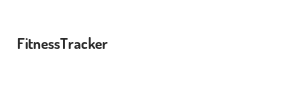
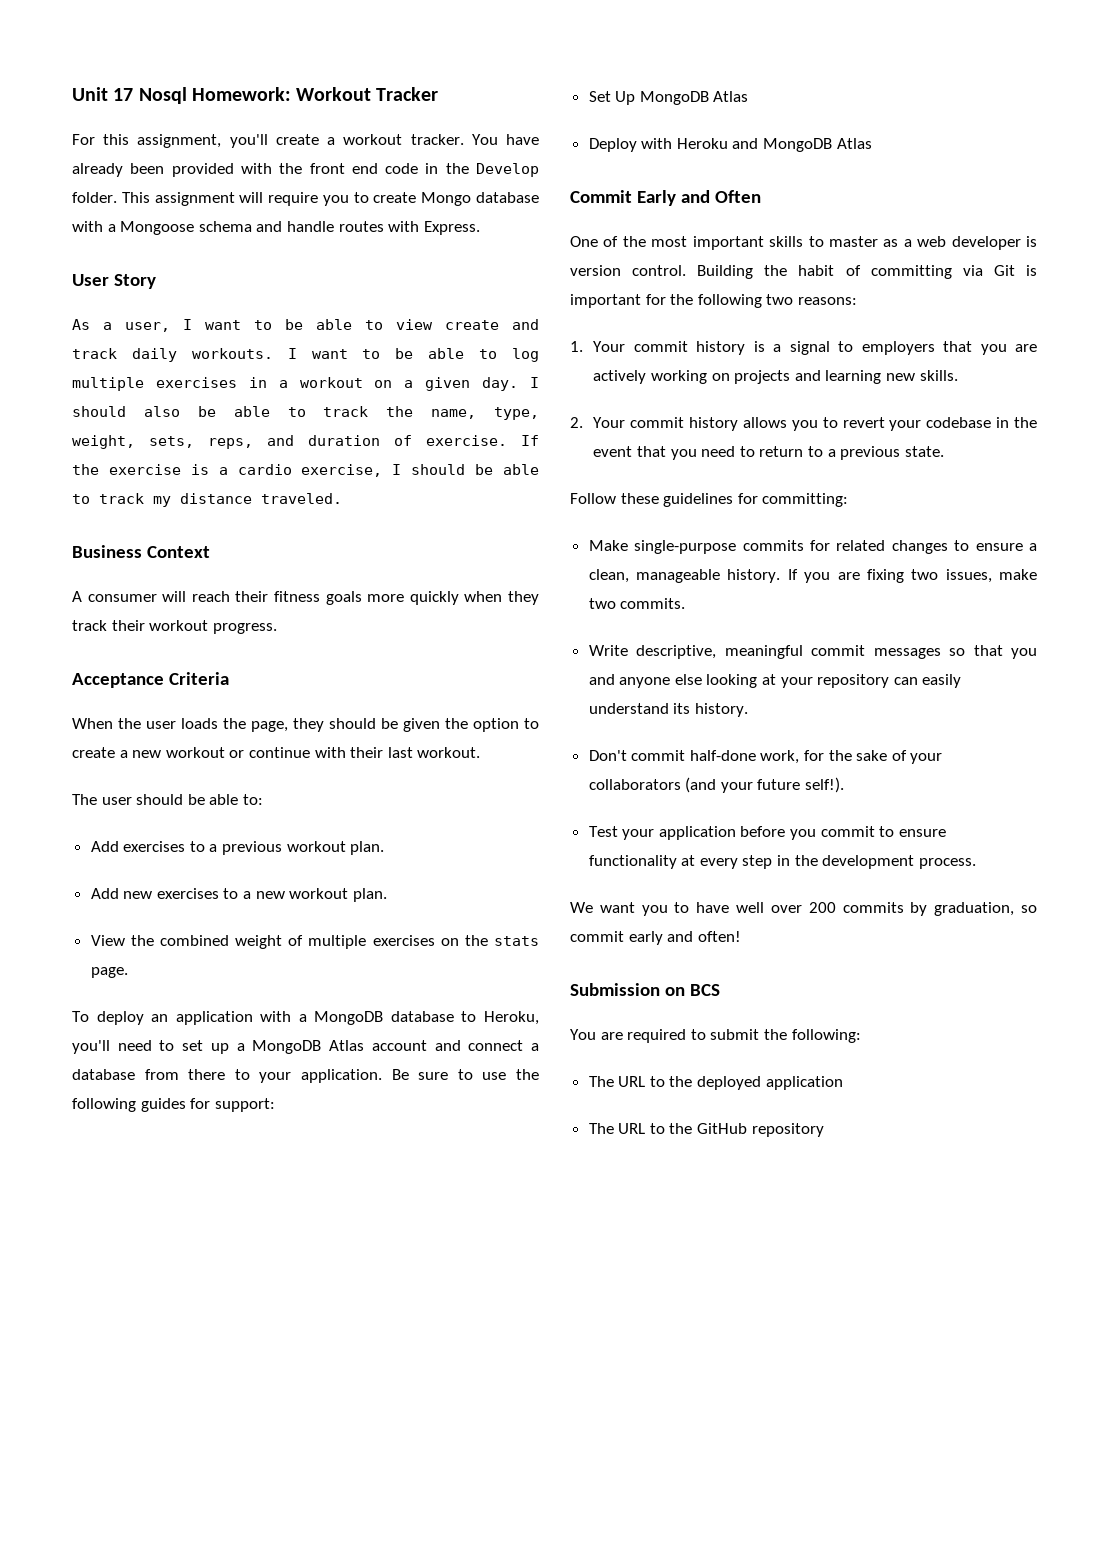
- FitnessTracker
+ Unit 17 Nosql Homework: Workout Tracker
+ For this assignment, you'll create a workout tracker. You have already been provided with the front end code in the Develop folder. This assignment will require you to create Mongo database with a Mongoose schema and handle routes with Express.
+ User Story
+ As a user, I want to be able to view create and track daily workouts. I want to be able to log multiple exercises in a workout on a given day. I should also be able to track the name, type, weight, sets, reps, and duration of exercise. If the exercise is a cardio exercise, I should be able to track my distance traveled.
+ Business Context
+ A consumer will reach their fitness goals more quickly when they track their workout progress.
+ Acceptance Criteria
+ When the user loads the page, they should be given the option to create a new workout or continue with their last workout.
+ The user should be able to:
+ Add exercises to a previous workout plan.
+ Add new exercises to a new workout plan.
+ View the combined weight of multiple exercises on the stats page.
+ To deploy an application with a MongoDB database to Heroku, you'll need to set up a MongoDB Atlas account and connect a database from there to your application. Be sure to use the following guides for support:
+ Set Up MongoDB Atlas
+ Deploy with Heroku and MongoDB Atlas
+ Commit Early and Often
+ One of the most important skills to master as a web developer is version control. Building the habit of committing via Git is important for the following two reasons:
+ 1. Your commit history is a signal to employers that you are actively working on projects and learning new skills.
+ 2. Your commit history allows you to revert your codebase in the event that you need to return to a previous state.
+ Follow these guidelines for committing:
+ Make single-purpose commits for related changes to ensure a clean, manageable history. If you are fixing two issues, make two commits.
+ Write descriptive, meaningful commit messages so that you and anyone else looking at your repository can easily understand its history.
+ Don't commit half-done work, for the sake of your collaborators (and your future self!).
+ Test your application before you commit to ensure functionality at every step in the development process.
+ We want you to have well over 200 commits by graduation, so commit early and often!
+ Submission on BCS
+ You are required to submit the following:
+ The URL to the deployed application
+ The URL to the GitHub repository

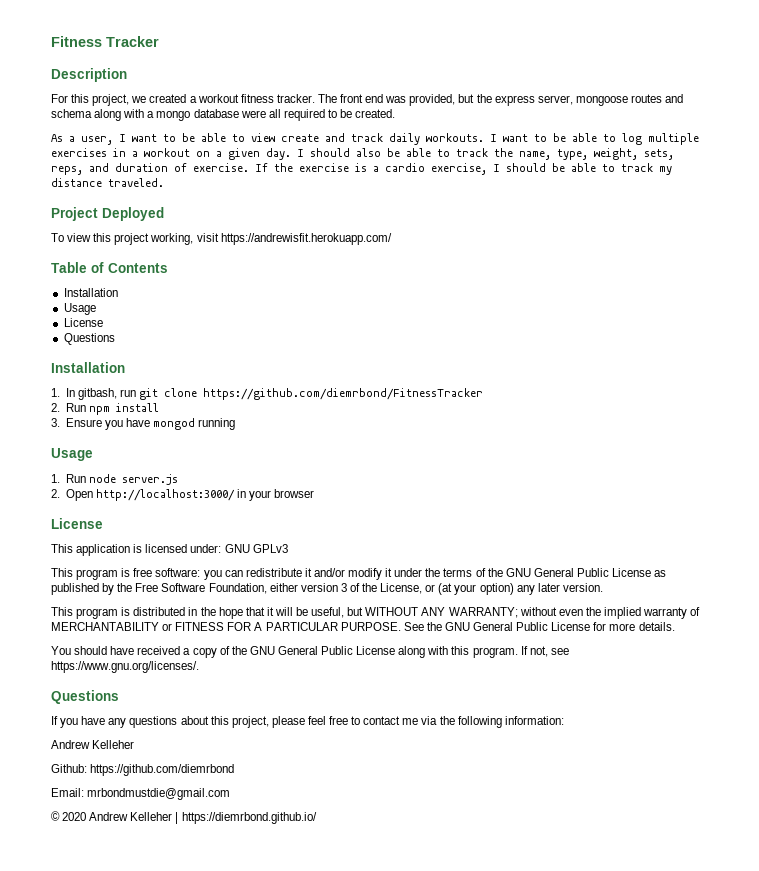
- Unit 17 Nosql Homework: Workout Tracker
+ Fitness Tracker
+ Description
- For this assignment, you'll create a workout tracker. You have already been provided with the front end code in the Develop folder. This assignment will require you to create Mongo database with a Mongoose schema and handle routes with Express.
- User Story
+ For this project, we created a workout fitness tracker. The front end was provided, but the express server, mongoose routes and schema along with a mongo database were all required to be created.
- Business Context
- A consumer will reach their fitness goals more quickly when they track their workout progress.
- Acceptance Criteria
- When the user loads the page, they should be given the option to create a new workout or continue with their last workout.
- The user should be able to:
- Add exercises to a previous workout plan.
- Add new exercises to a new workout plan.
- View the combined weight of multiple exercises on the stats page.
- To deploy an application with a MongoDB database to Heroku, you'll need to set up a MongoDB Atlas account and connect a database from there to your application. Be sure to use the following guides for support:
- Set Up MongoDB Atlas
- Deploy with Heroku and MongoDB Atlas
- Commit Early and Often
- One of the most important skills to master as a web developer is version control. Building the habit of committing via Git is important for the following two reasons:
- 1. Your commit history is a signal to employers that you are actively working on projects and learning new skills.
- 2. Your commit history allows you to revert your codebase in the event that you need to return to a previous state.
- Follow these guidelines for committing:
- Make single-purpose commits for related changes to ensure a clean, manageable history. If you are fixing two issues, make two commits.
- Write descriptive, meaningful commit messages so that you and anyone else looking at your repository can easily understand its history.
- Don't commit half-done work, for the sake of your collaborators (and your future self!).
- Test your application before you commit to ensure functionality at every step in the development process.
- We want you to have well over 200 commits by graduation, so commit early and often!
- Submission on BCS
- You are required to submit the following:
- The URL to the deployed application
- The URL to the GitHub repository
+ Project Deployed
+ To view this project working, visit https://andrewisfit.herokuapp.com/
+ Table of Contents
+ Installation
+ Usage
+ License
+ Questions
+ Installation
+ 1. In gitbash, run git clone https://github.com/diemrbond/FitnessTracker
+ 2. Run npm install
+ 3. Ensure you have mongod running
+ Usage
+ 1. Run node server.js
+ 2. Open http://localhost:3000/ in your browser
+ License
+ This application is licensed under: GNU GPLv3
+ This program is free software: you can redistribute it and/or modify it under the terms of the GNU General Public License as published by the Free Software Foundation, either version 3 of the License, or (at your option) any later version.
+ This program is distributed in the hope that it will be useful, but WITHOUT ANY WARRANTY; without even the implied warranty of MERCHANTABILITY or FITNESS FOR A PARTICULAR PURPOSE. See the GNU General Public License for more details.
+ You should have received a copy of the GNU General Public License along with this program. If not, see https://www.gnu.org/licenses/.
+ Questions
+ If you have any questions about this project, please feel free to contact me via the following information:
+ Andrew Kelleher
+ Github: https://github.com/diemrbond
+ Email: mrbondmustdie@gmail.com
+ © 2020 Andrew Kelleher | https://diemrbond.github.io/

